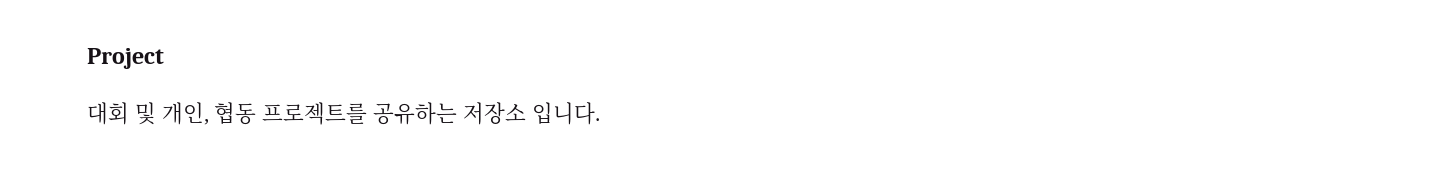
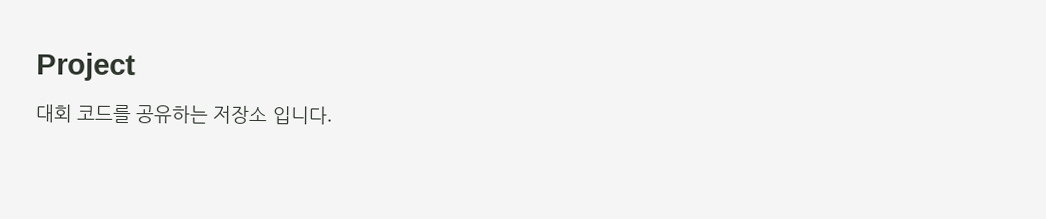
- 대회 및 개인, 협동 프로젝트를 공유하는 저장소 입니다.
+ 대회 코드를 공유하는 저장소 입니다.

